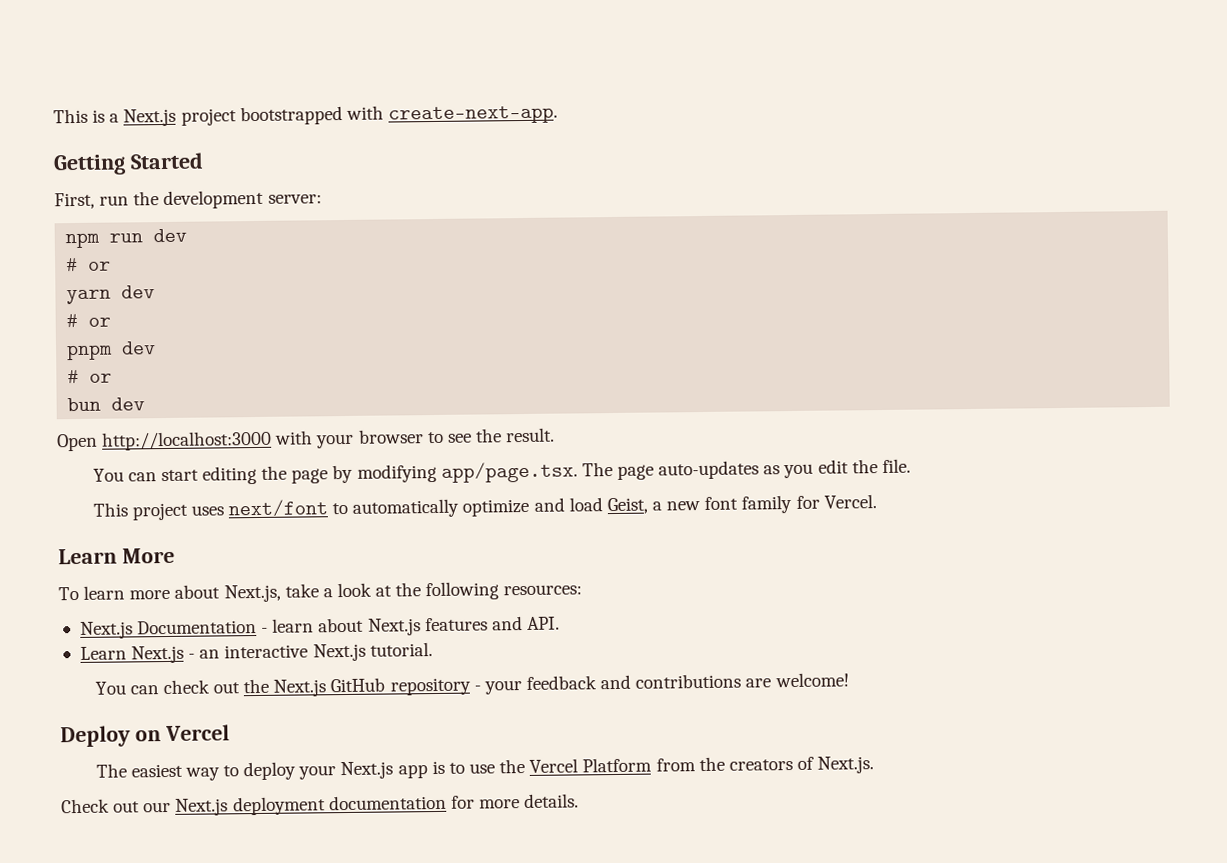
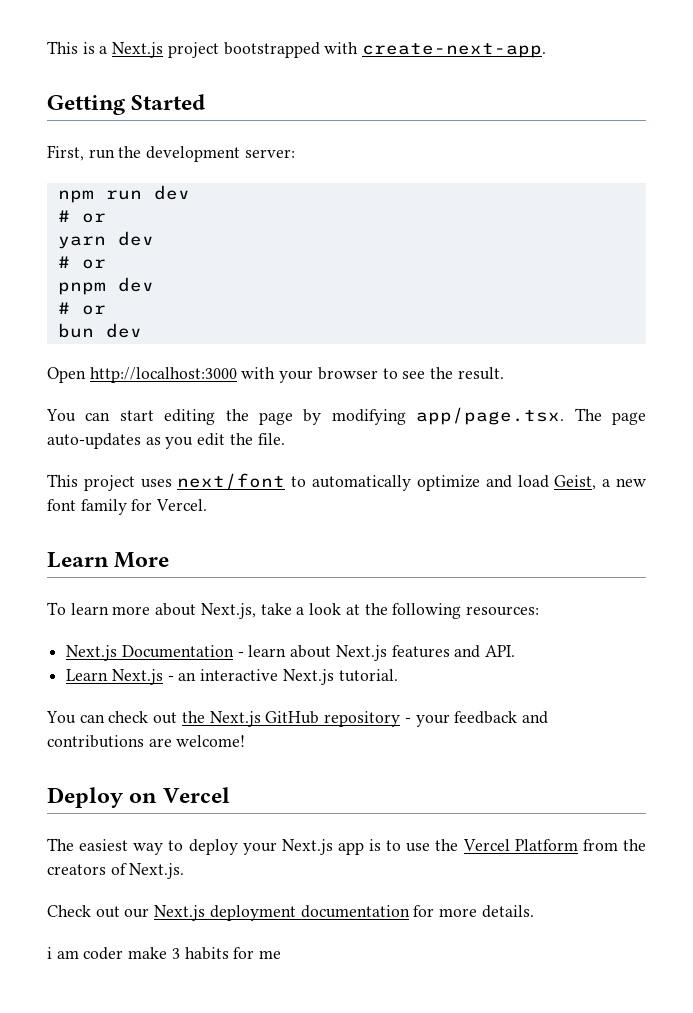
+ i am coder make 3 habits for me

